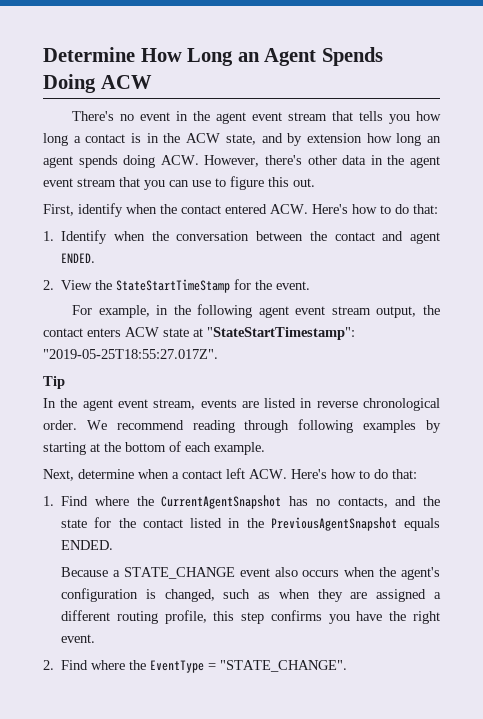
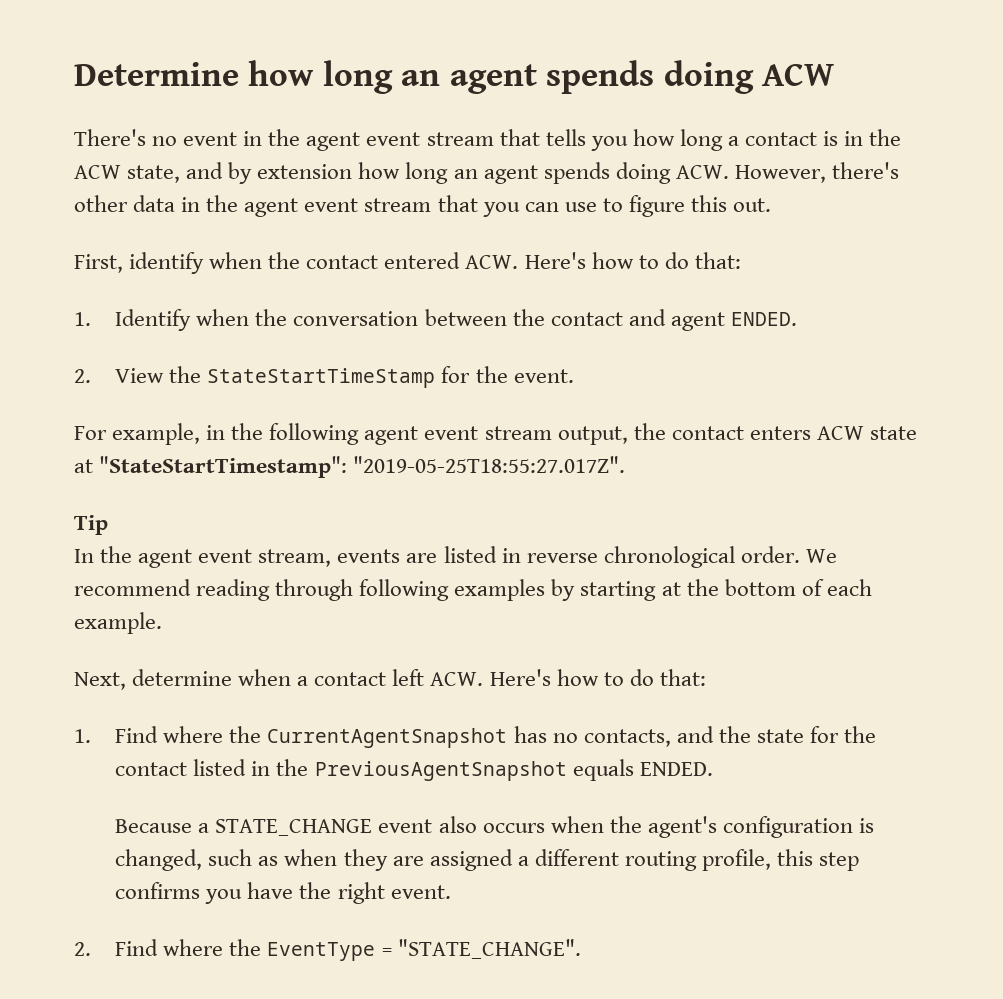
- Determine How Long an Agent Spends Doing ACW
+ Determine how long an agent spends doing ACW

